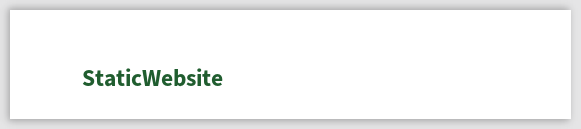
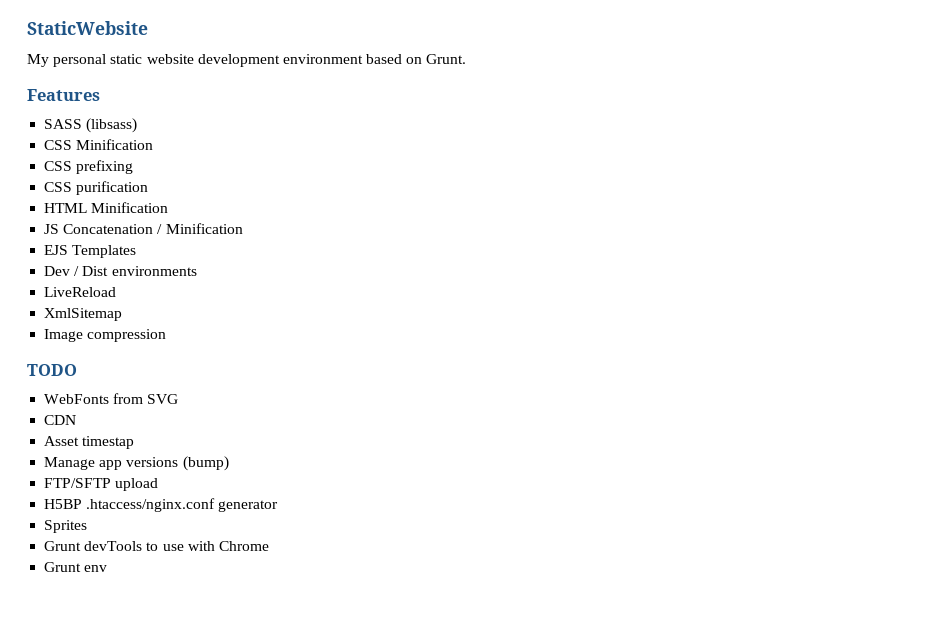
+ My personal static website development environment based on Grunt.
+ Features
+ SASS (libsass)
+ CSS Minification
+ CSS prefixing
+ CSS purification
+ HTML Minification
+ JS Concatenation / Minification
+ EJS Templates
+ Dev / Dist environments
+ LiveReload
+ XmlSitemap
+ Image compression
+ TODO
+ WebFonts from SVG
+ CDN
+ Asset timestap
+ Manage app versions (bump)
+ FTP/SFTP upload
+ H5BP .htaccess/nginx.conf generator
+ Sprites
+ Grunt devTools to use with Chrome
+ Grunt env

